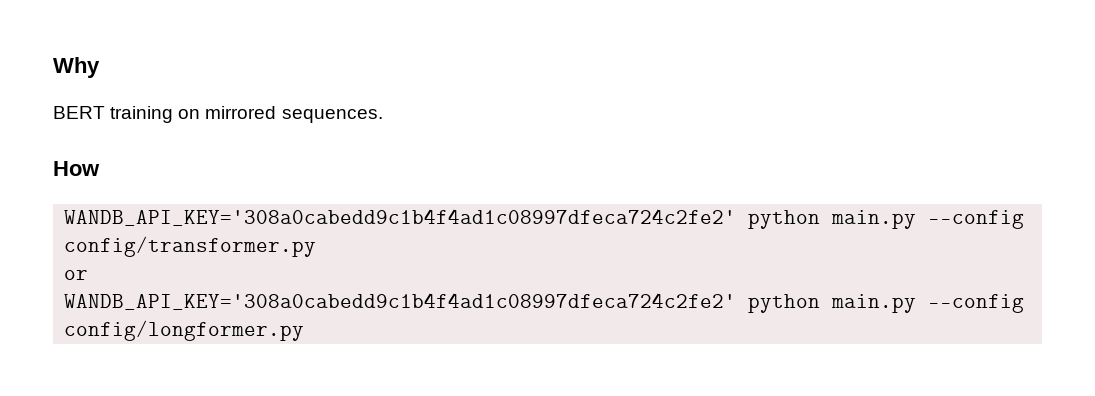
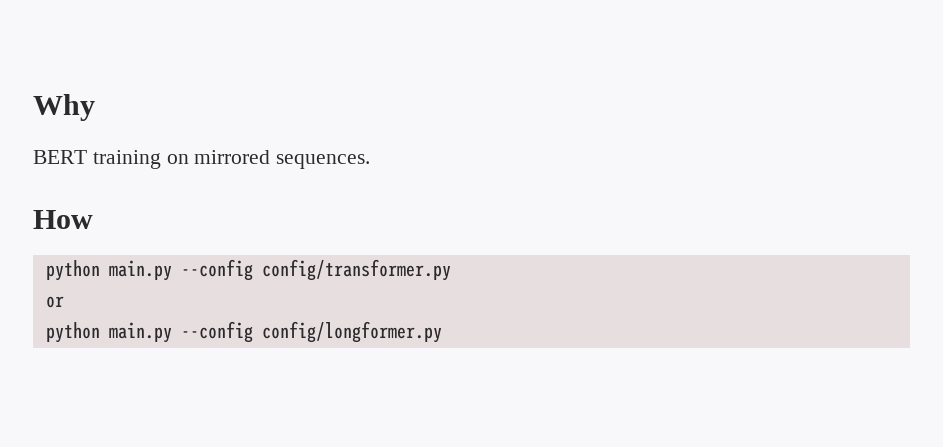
- WANDB_API_KEY='308a0cabedd9c1b4f4ad1c08997dfeca724c2fe2' python main.py --config config/transformer.py
+ python main.py --config config/transformer.py
- WANDB_API_KEY='308a0cabedd9c1b4f4ad1c08997dfeca724c2fe2' python main.py --config config/longformer.py
+ python main.py --config config/longformer.py

